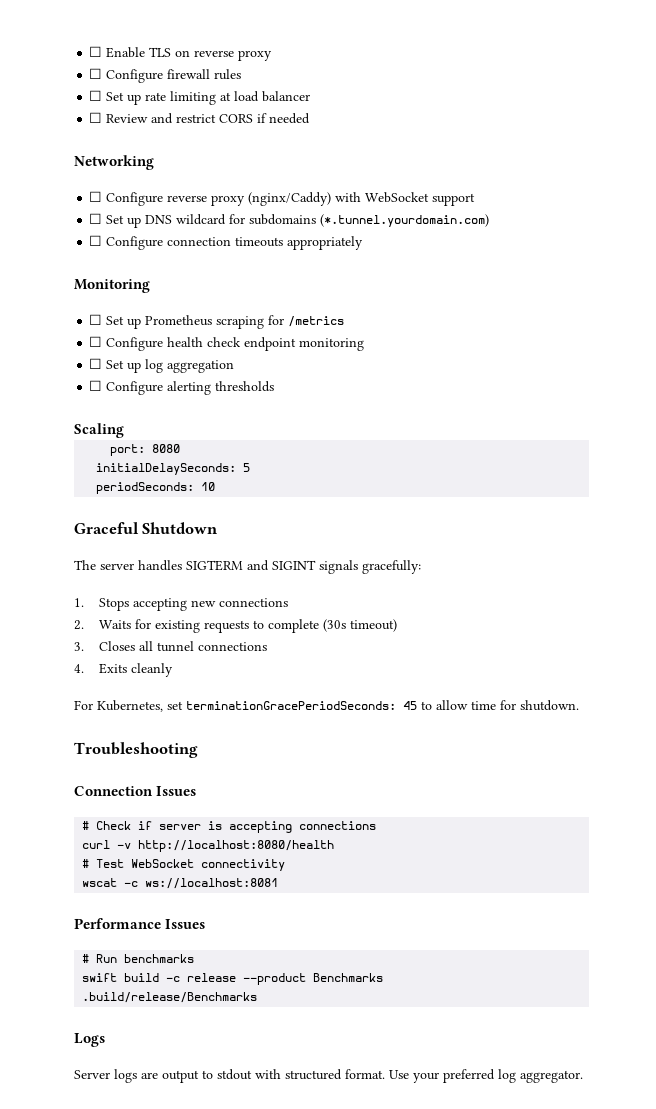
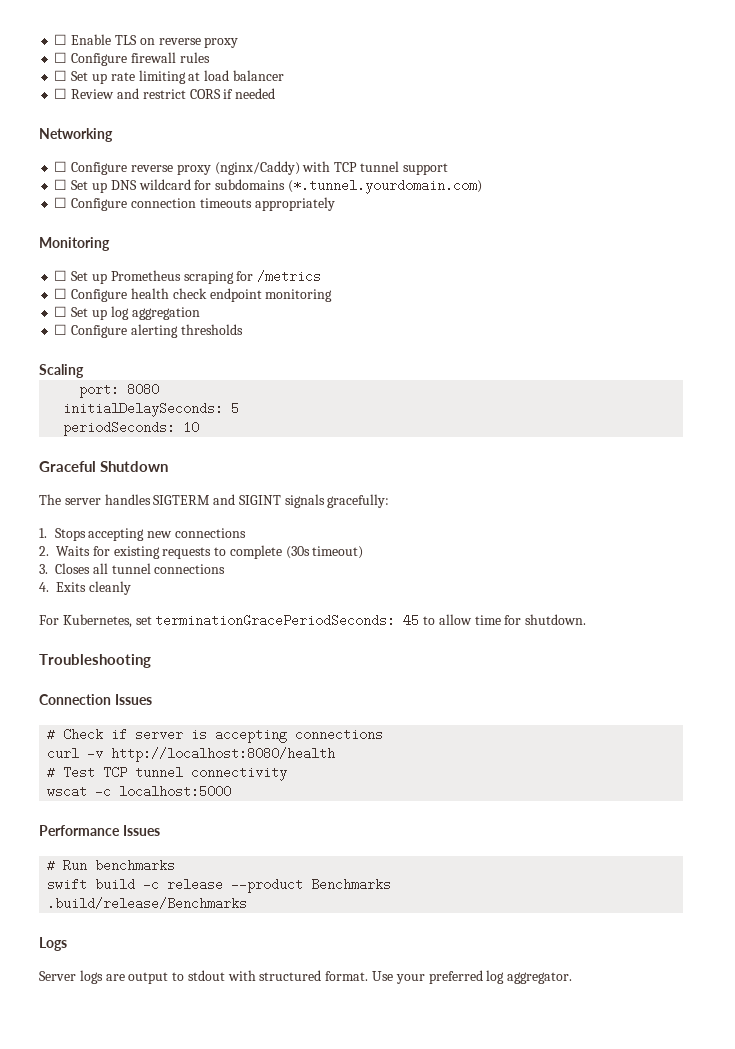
- ☐ Configure reverse proxy (nginx/Caddy) with WebSocket support
+ ☐ Configure reverse proxy (nginx/Caddy) with TCP tunnel support
- # Test WebSocket connectivity
+ # Test TCP tunnel connectivity
- wscat -c ws://localhost:8081
+ wscat -c localhost:5000

